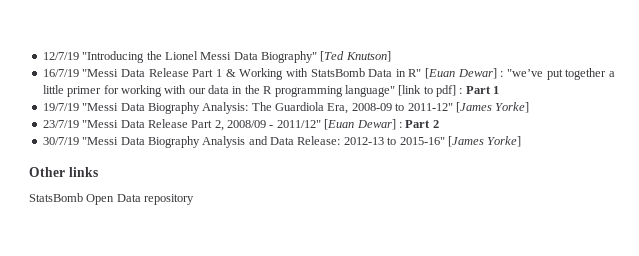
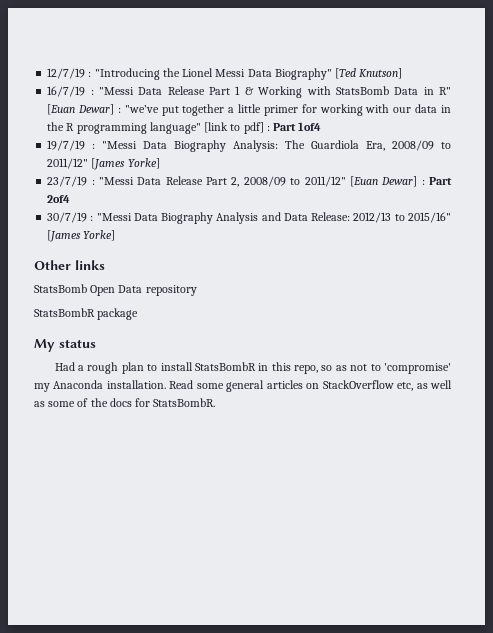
- 12/7/19 "Introducing the Lionel Messi Data Biography" [Ted Knutson]
+ 12/7/19 : "Introducing the Lionel Messi Data Biography" [Ted Knutson]
- 16/7/19 "Messi Data Release Part 1 & Working with StatsBomb Data in R" [Euan Dewar] : "we’ve put together a little primer for working with our data in the R programming language" [link to pdf] : Part 1
+ 16/7/19 : "Messi Data Release Part 1 & Working with StatsBomb Data in R" [Euan Dewar] : "we’ve put together a little primer for working with our data in the R programming language" [link to pdf] : Part 1of4
- 19/7/19 "Messi Data Biography Analysis: The Guardiola Era, 2008-09 to 2011-12" [James Yorke]
+ 19/7/19 : "Messi Data Biography Analysis: The Guardiola Era, 2008/09 to 2011/12" [James Yorke]
- 23/7/19 "Messi Data Release Part 2, 2008/09 - 2011/12" [Euan Dewar] : Part 2
+ 23/7/19 : "Messi Data Release Part 2, 2008/09 to 2011/12" [Euan Dewar] : Part 2of4
- 30/7/19 "Messi Data Biography Analysis and Data Release: 2012-13 to 2015-16" [James Yorke]
+ 30/7/19 : "Messi Data Biography Analysis and Data Release: 2012/13 to 2015/16" [James Yorke]
+ StatsBombR package
+ My status
+ Had a rough plan to install StatsBombR in this repo, so as not to 'compromise' my Anaconda installation. Read some general articles on StackOverflow etc, as well as some of the docs for StatsBombR.

